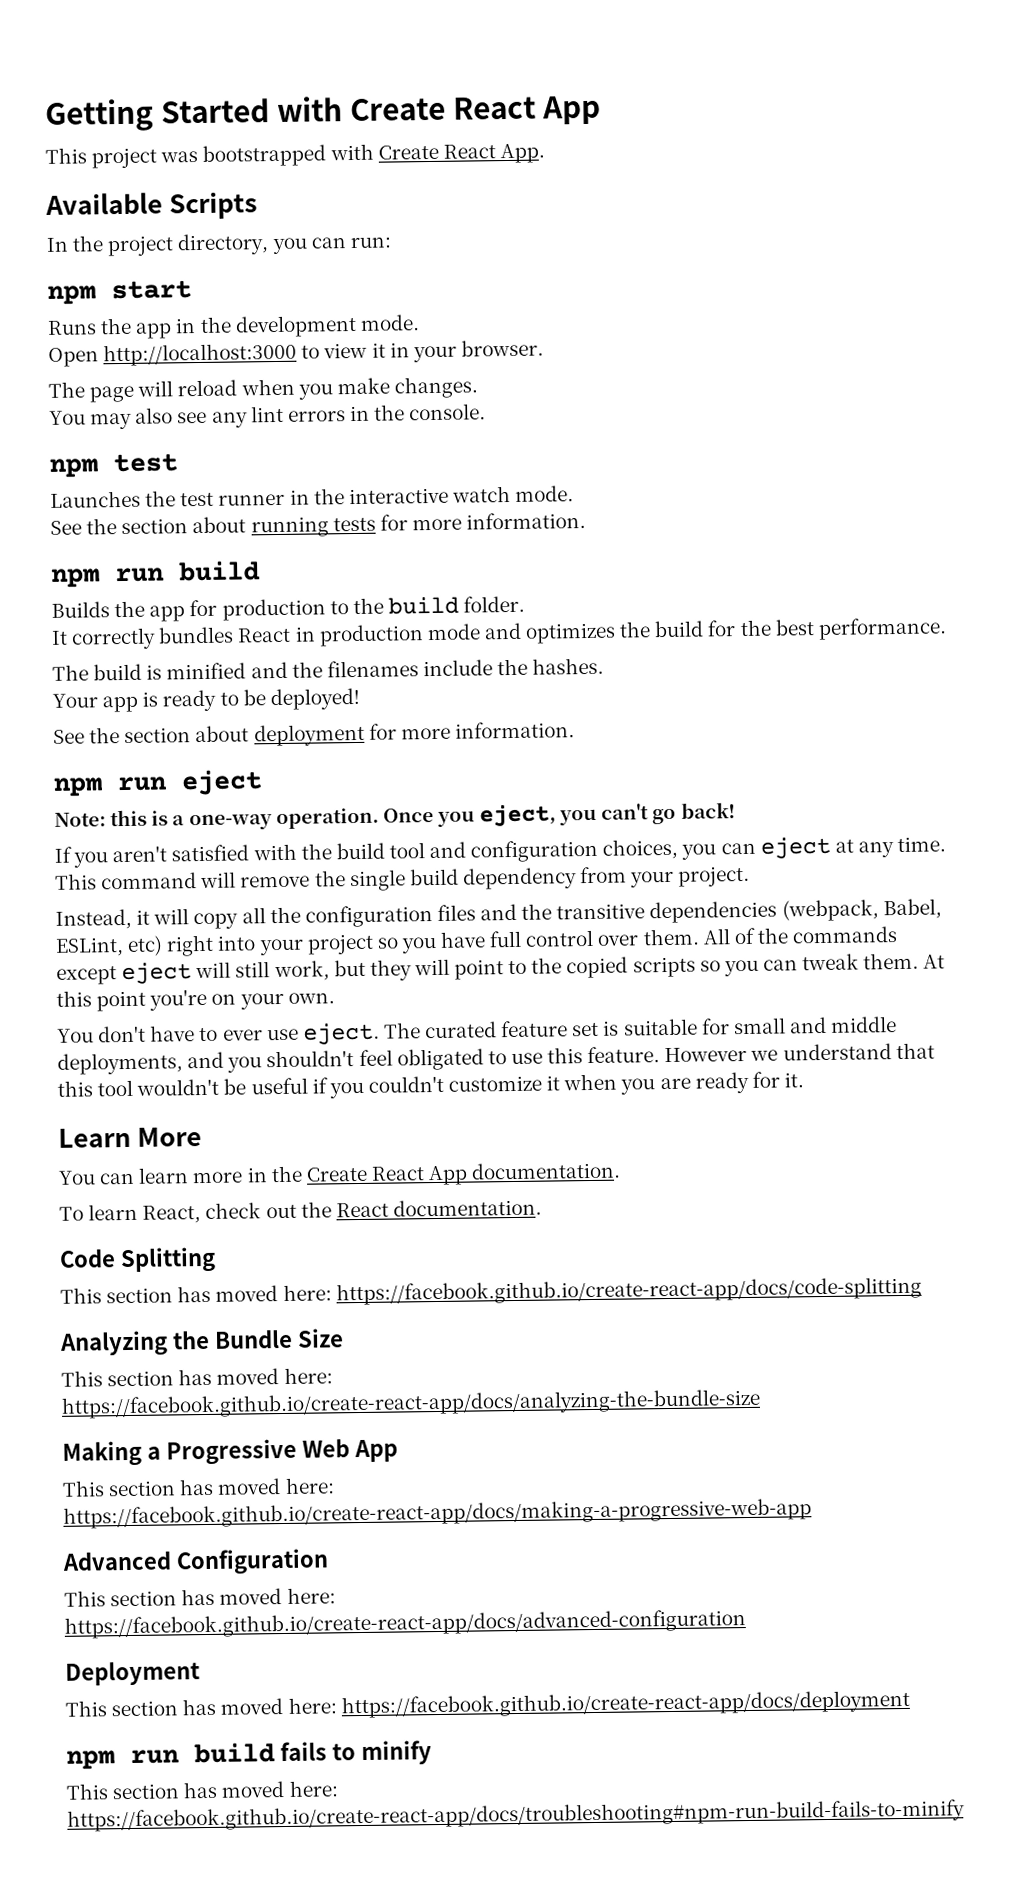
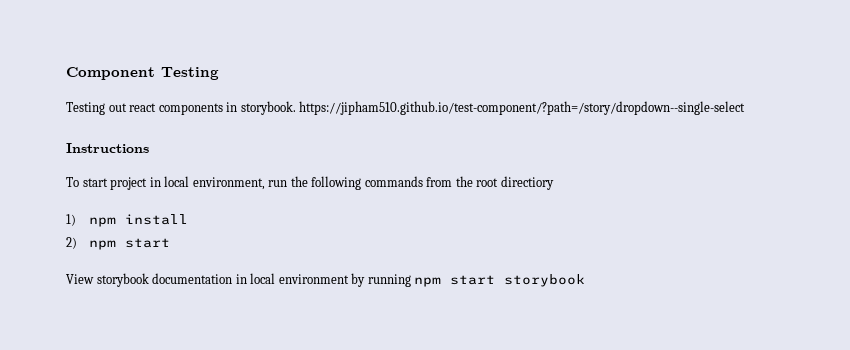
- Getting Started with Create React App
- This project was bootstrapped with Create React App.
- Available Scripts
- In the project directory, you can run:
- npm start
- Runs the app in the development mode.
- Open http://localhost:3000 to view it in your browser.
- The page will reload when you make changes.
- You may also see any lint errors in the console.
- npm test
- Launches the test runner in the interactive watch mode.
- See the section about running tests for more information.
- npm run build
- Builds the app for production to the build folder.
- It correctly bundles React in production mode and optimizes the build for the best performance.
- The build is minified and the filenames include the hashes.
- Your app is ready to be deployed!
- See the section about deployment for more information.
- npm run eject
- Note: this is a one-way operation. Once you eject, you can't go back!
- If you aren't satisfied with the build tool and configuration choices, you can eject at any time. This command will remove the single build dependency from your project.
- Instead, it will copy all the configuration files and the transitive dependencies (webpack, Babel, ESLint, etc) right into your project so you have full control over them. All of the commands except eject will still work, but they will point to the copied scripts so you can tweak them. At this point you're on your own.
- You don't have to ever use eject. The curated feature set is suitable for small and middle deployments, and you shouldn't feel obligated to use this feature. However we understand that this tool wouldn't be useful if you couldn't customize it when you are ready for it.
- Learn More
- You can learn more in the Create React App documentation.
- To learn React, check out the React documentation.
- Code Splitting
- This section has moved here: https://facebook.github.io/create-react-app/docs/code-splitting
- Analyzing the Bundle Size
- This section has moved here: https://facebook.github.io/create-react-app/docs/analyzing-the-bundle-size
- Making a Progressive Web App
- This section has moved here: https://facebook.github.io/create-react-app/docs/making-a-progressive-web-app
- Advanced Configuration
- This section has moved here: https://facebook.github.io/create-react-app/docs/advanced-configuration
- Deployment
- This section has moved here: https://facebook.github.io/create-react-app/docs/deployment
- npm run build fails to minify
- This section has moved here: https://facebook.github.io/create-react-app/docs/troubleshooting#npm-run-build-fails-to-minify
+ Component Testing
+ Testing out react components in storybook. https://jipham510.github.io/test-component/?path=/story/dropdown--single-select
+ Instructions
+ To start project in local environment, run the following commands from the root directiory
+ 1) npm install
+ 2) npm start
+ View storybook documentation in local environment by running npm start storybook

